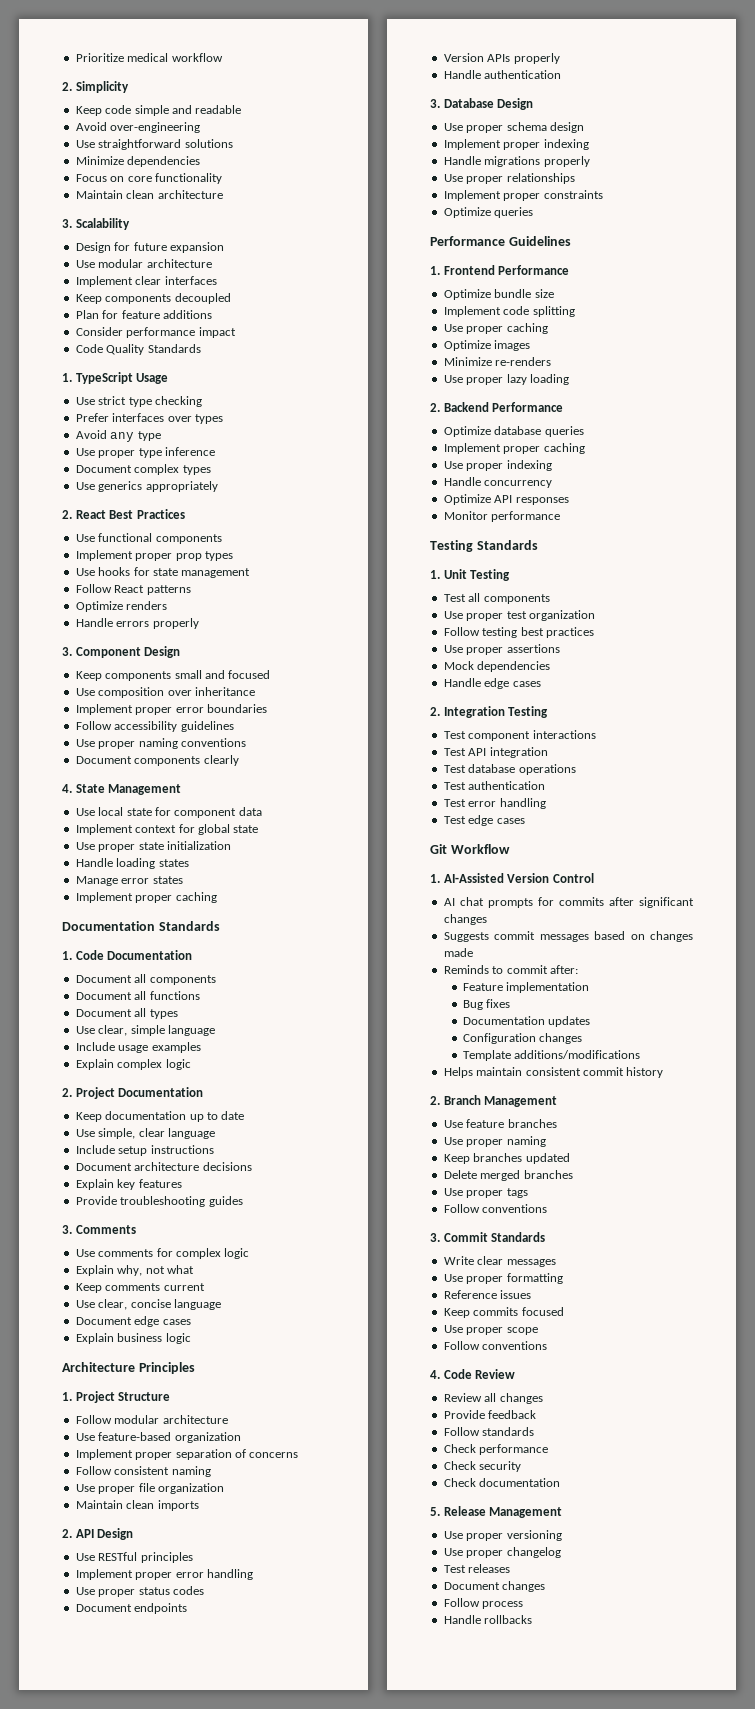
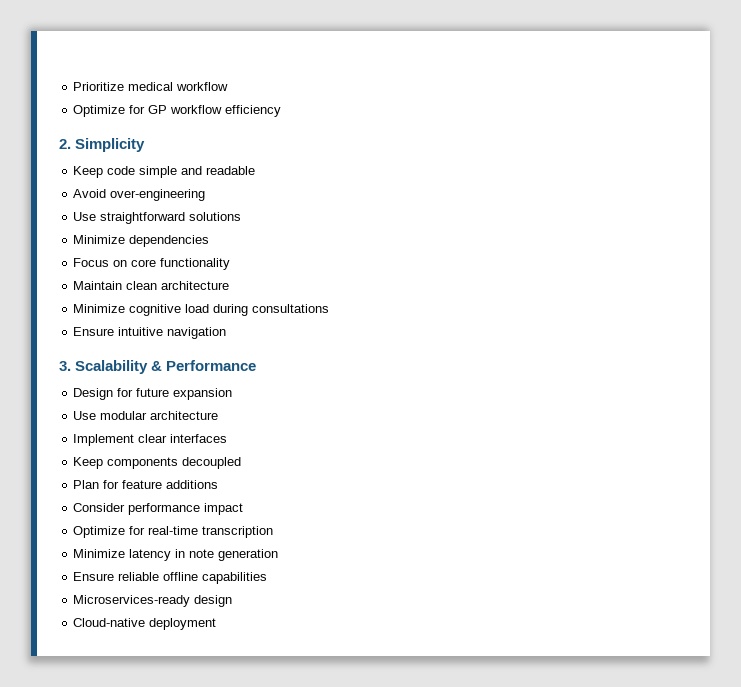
+ Optimize for GP workflow efficiency
+ Minimize cognitive load during consultations
+ Ensure intuitive navigation
- 3. Scalability
+ 3. Scalability & Performance
- Code Quality Standards
- 1. TypeScript Usage
- Use strict type checking
- Prefer interfaces over types
- Avoid any type
- Use proper type inference
- Document complex types
- Use generics appropriately
- 2. React Best Practices
- Use functional components
- Implement proper prop types
- Use hooks for state management
- Follow React patterns
- Optimize renders
- Handle errors properly
- 3. Component Design
- Keep components small and focused
- Use composition over inheritance
- Implement proper error boundaries
- Follow accessibility guidelines
- Use proper naming conventions
- Document components clearly
- 4. State Management
- Use local state for component data
- Implement context for global state
- Use proper state initialization
- Handle loading states
- Manage error states
- Implement proper caching
- Documentation Standards
- 1. Code Documentation
- Document all components
- Document all functions
- Document all types
- Use clear, simple language
- Include usage examples
- Explain complex logic
- 2. Project Documentation
- Keep documentation up to date
- Use simple, clear language
- Include setup instructions
- Document architecture decisions
- Explain key features
- Provide troubleshooting guides
- 3. Comments
- Use comments for complex logic
- Explain why, not what
- Keep comments current
- Use clear, concise language
- Document edge cases
- Explain business logic
- Architecture Principles
- 1. Project Structure
- Follow modular architecture
- Use feature-based organization
- Implement proper separation of concerns
- Follow consistent naming
- Use proper file organization
- Maintain clean imports
- 2. API Design
- Use RESTful principles
- Implement proper error handling
- Use proper status codes
- Document endpoints
- Version APIs properly
- Handle authentication
- 3. Database Design
- Use proper schema design
- Implement proper indexing
- Handle migrations properly
- Use proper relationships
- Implement proper constraints
- Optimize queries
- Performance Guidelines
- 1. Frontend Performance
- Optimize bundle size
- Implement code splitting
- Use proper caching
- Optimize images
- Minimize re-renders
- Use proper lazy loading
- 2. Backend Performance
- Optimize database queries
- Implement proper caching
- Use proper indexing
- Handle concurrency
- Optimize API responses
- Monitor performance
- Testing Standards
- 1. Unit Testing
- Test all components
- Use proper test organization
- Follow testing best practices
- Use proper assertions
- Mock dependencies
- Handle edge cases
- 2. Integration Testing
- Test component interactions
- Test API integration
- Test database operations
- Test authentication
- Test error handling
- Test edge cases
- Git Workflow
- 1. AI-Assisted Version Control
- AI chat prompts for commits after significant changes
- Suggests commit messages based on changes made
- Reminds to commit after:
- Feature implementation
- Bug fixes
- Documentation updates
- Configuration changes
- Template additions/modifications
- Helps maintain consistent commit history
- 2. Branch Management
- Use feature branches
- Use proper naming
- Keep branches updated
- Delete merged branches
- Use proper tags
- Follow conventions
- 3. Commit Standards
- Write clear messages
- Use proper formatting
- Reference issues
- Keep commits focused
- Use proper scope
- Follow conventions
- 4. Code Review
- Review all changes
- Provide feedback
- Follow standards
- Check performance
- Check security
- Check documentation
- 5. Release Management
- Use proper versioning
- Use proper changelog
- Test releases
- Document changes
- Follow process
- Handle rollbacks
+ Optimize for real-time transcription
+ Minimize latency in note generation
+ Ensure reliable offline capabilities
+ Microservices-ready design
+ Cloud-native deployment

